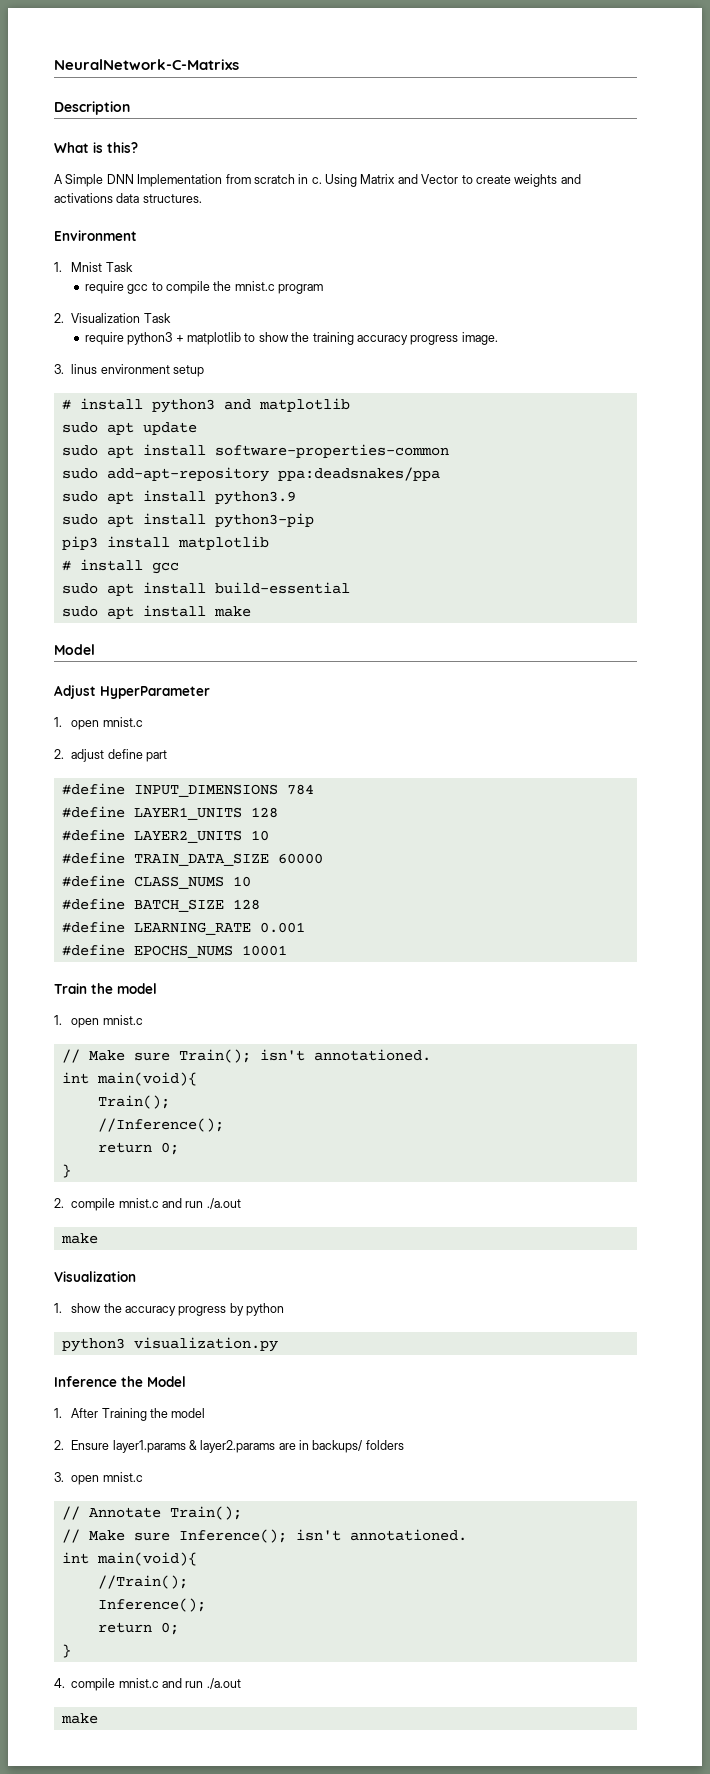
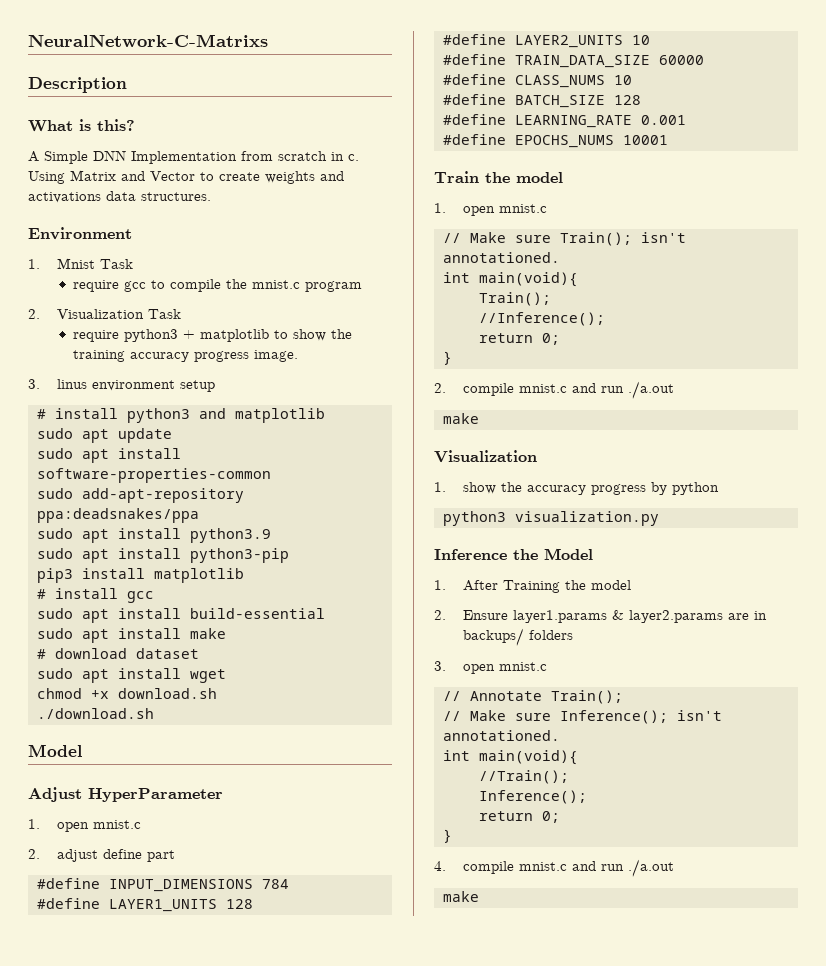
+ # download dataset
+ sudo apt install wget
+ chmod +x download.sh
+ ./download.sh

